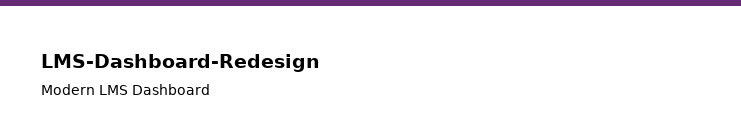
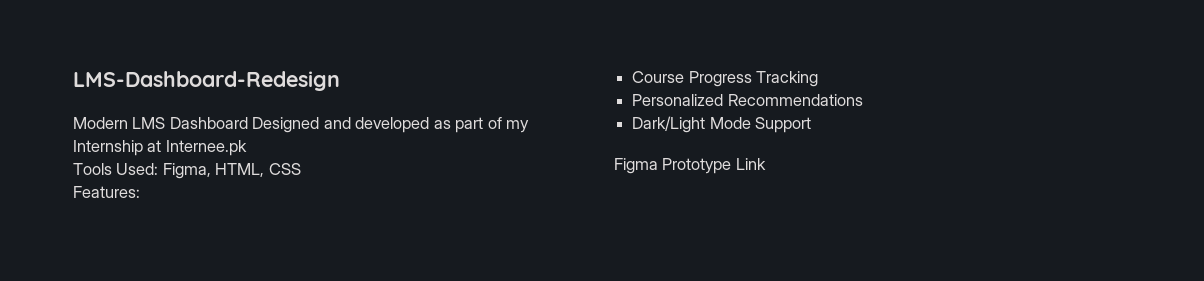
- Modern LMS Dashboard
+ Modern LMS Dashboard Designed and developed as part of my Internship at Internee.pk
+ Tools Used: Figma, HTML, CSS
+ Features:
+ Course Progress Tracking
+ Personalized Recommendations
+ Dark/Light Mode Support
+ Figma Prototype Link

